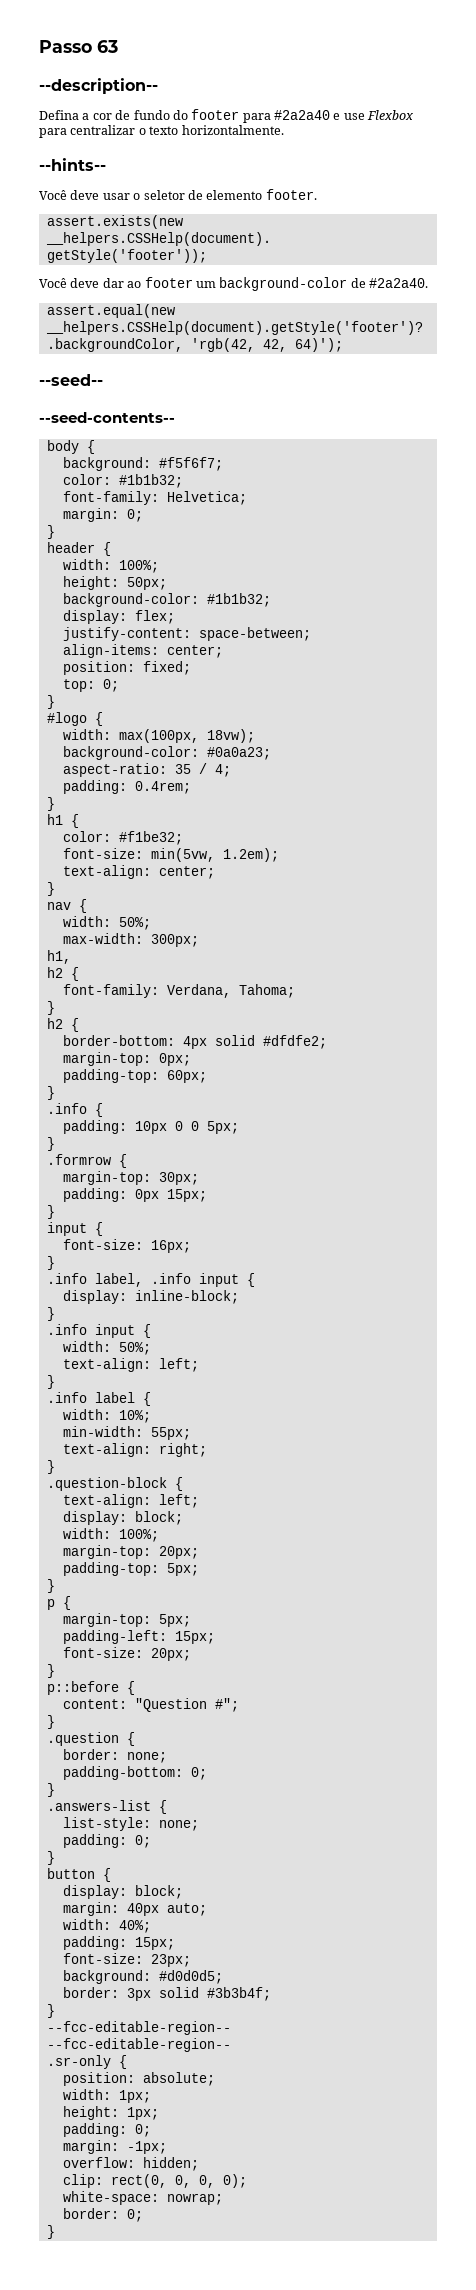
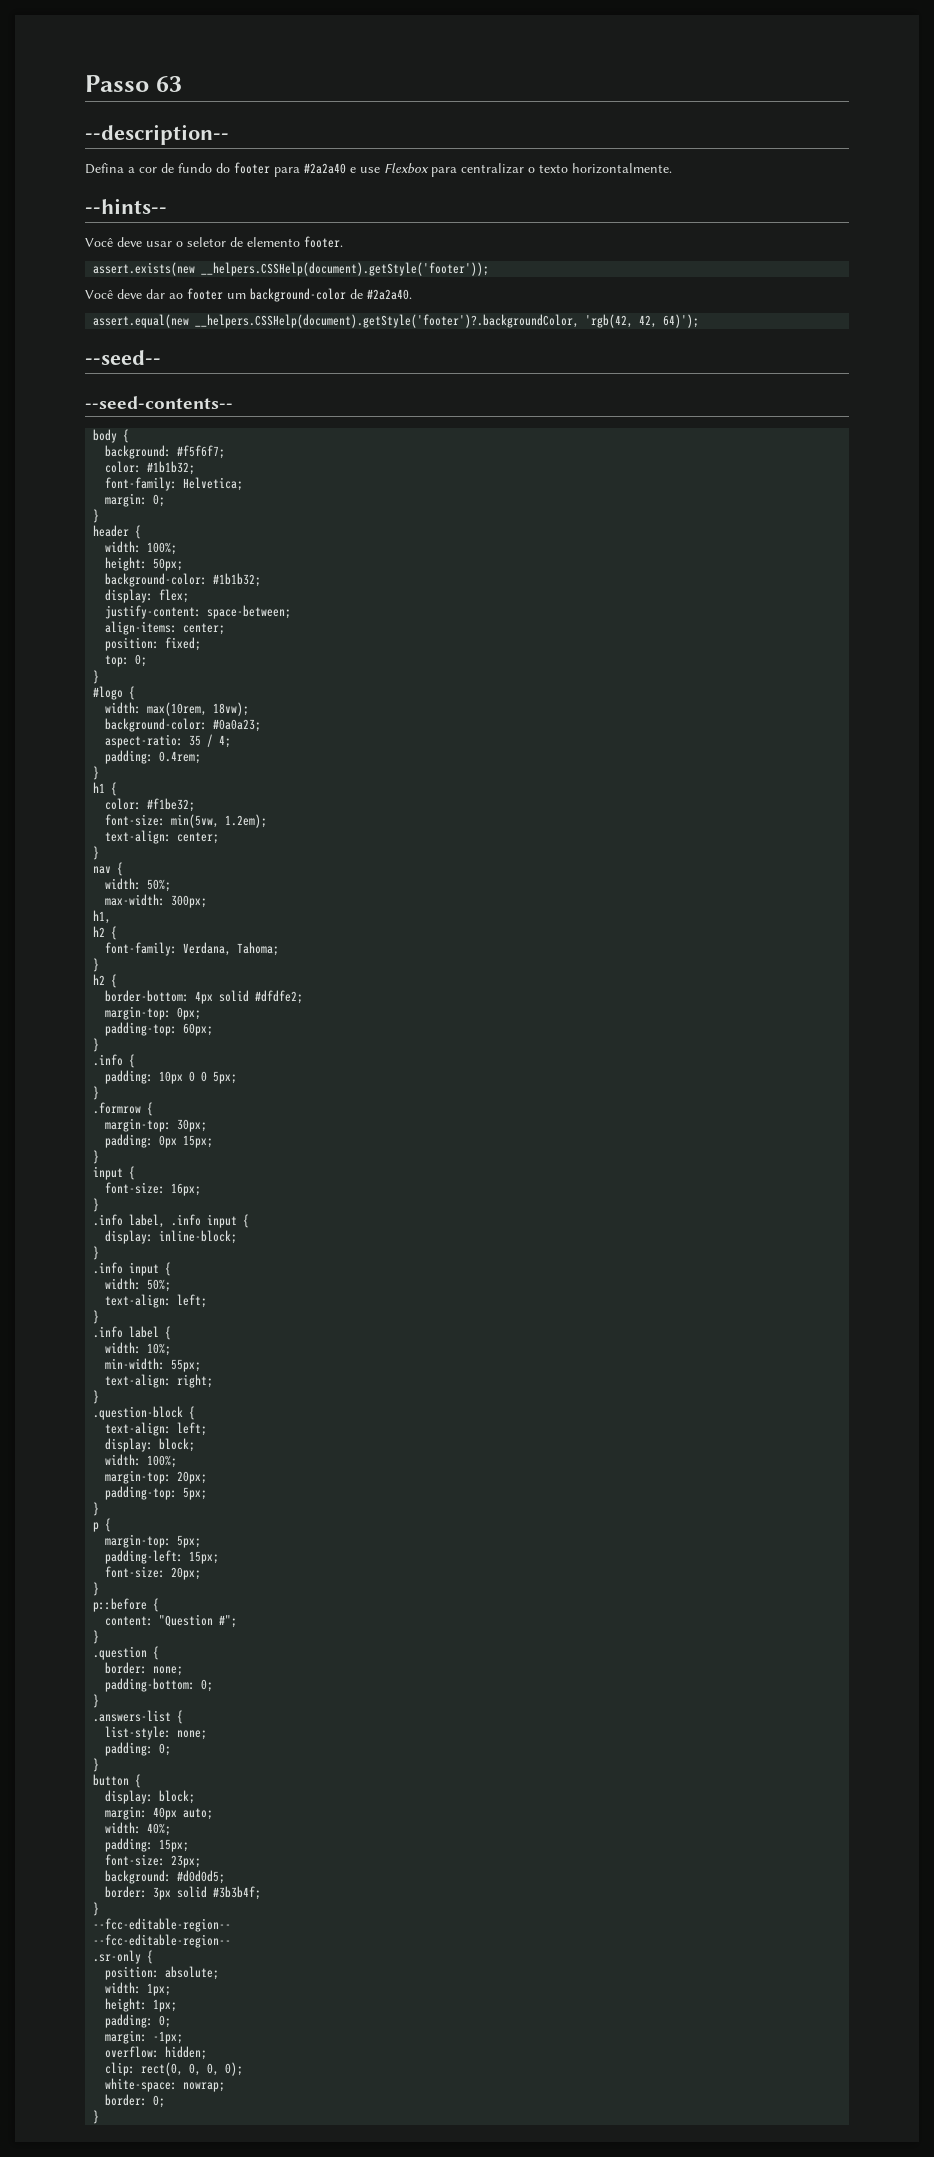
- width: max(100px, 18vw);
+ width: max(10rem, 18vw);

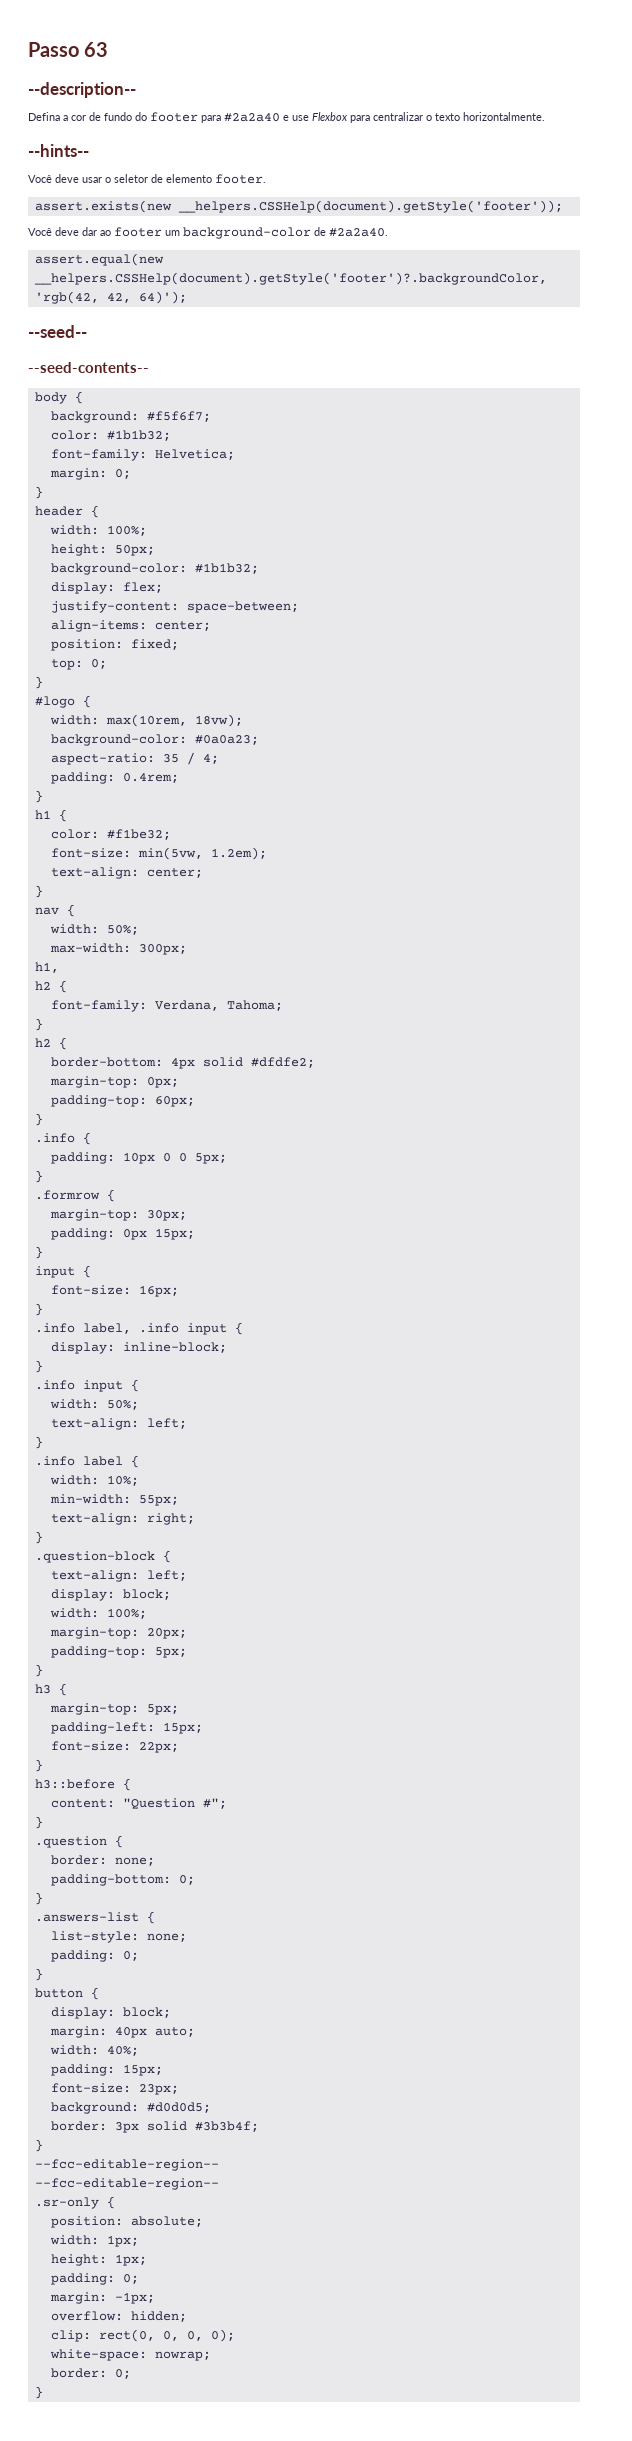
- p {
+ h3 {
- font-size: 20px;
+ font-size: 22px;
  }
- p::before {
+ h3::before {

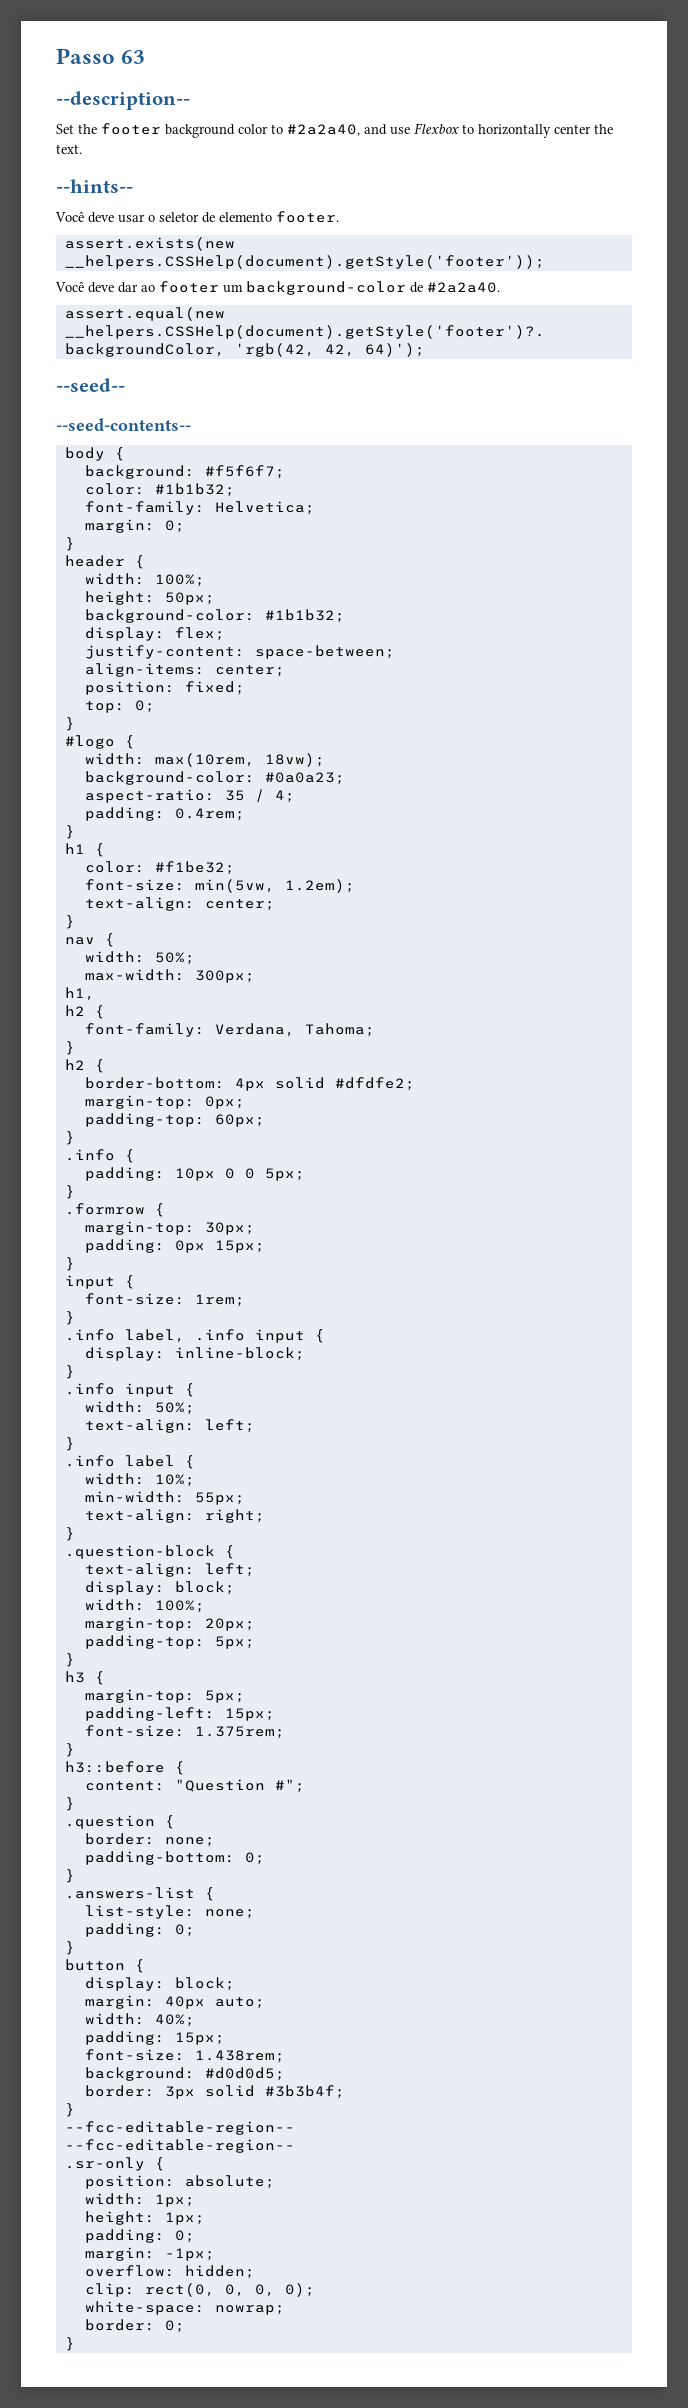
- Defina a cor de fundo do footer para #2a2a40 e use Flexbox para centralizar o texto horizontalmente.
+ Set the footer background color to #2a2a40, and use Flexbox to horizontally center the text.
- font-size: 16px;
+ font-size: 1rem;
- font-size: 22px;
+ font-size: 1.375rem;
- font-size: 23px;
+ font-size: 1.438rem;

